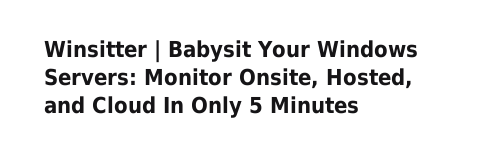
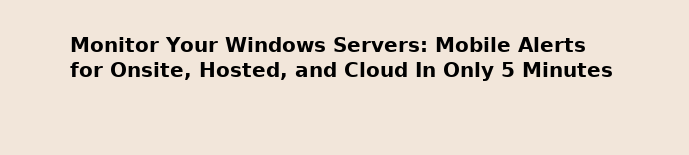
- Winsitter | Babysit Your Windows Servers: Monitor Onsite, Hosted, and Cloud In Only 5 Minutes
+ Monitor Your Windows Servers: Mobile Alerts for Onsite, Hosted, and Cloud In Only 5 Minutes

